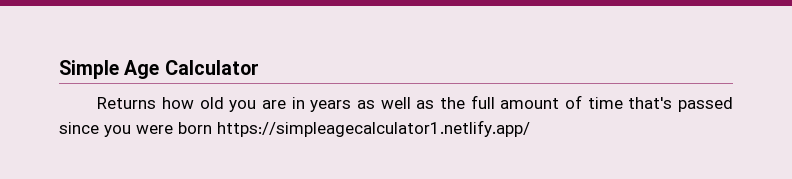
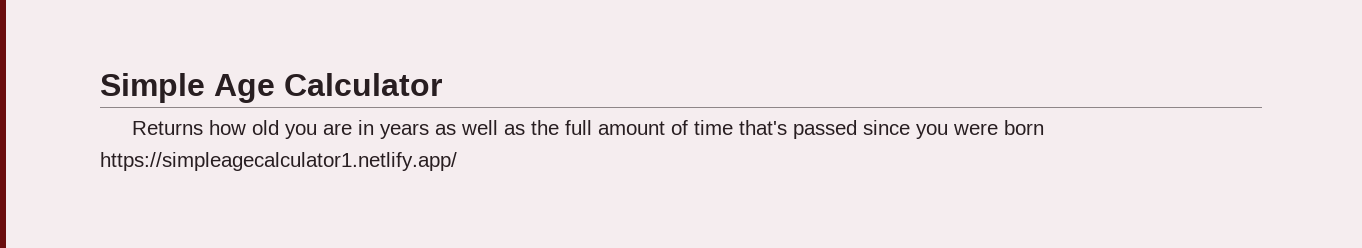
- Returns how old you are in years as well as the full amount of time that's passed since you were born https://simpleagecalculator1.netlify.app/
+ Returns how old you are in years as well as the full amount of time that's passed since you were born
+ https://simpleagecalculator1.netlify.app/

